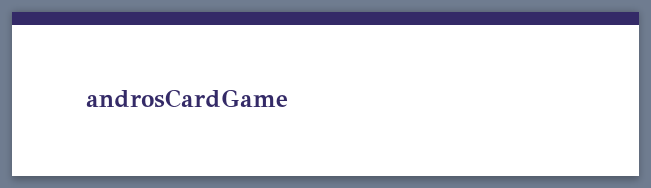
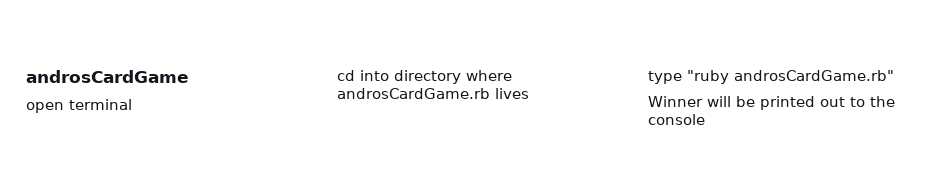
+ open terminal
+ cd into directory where androsCardGame.rb lives
+ type "ruby androsCardGame.rb"
+ Winner will be printed out to the console

